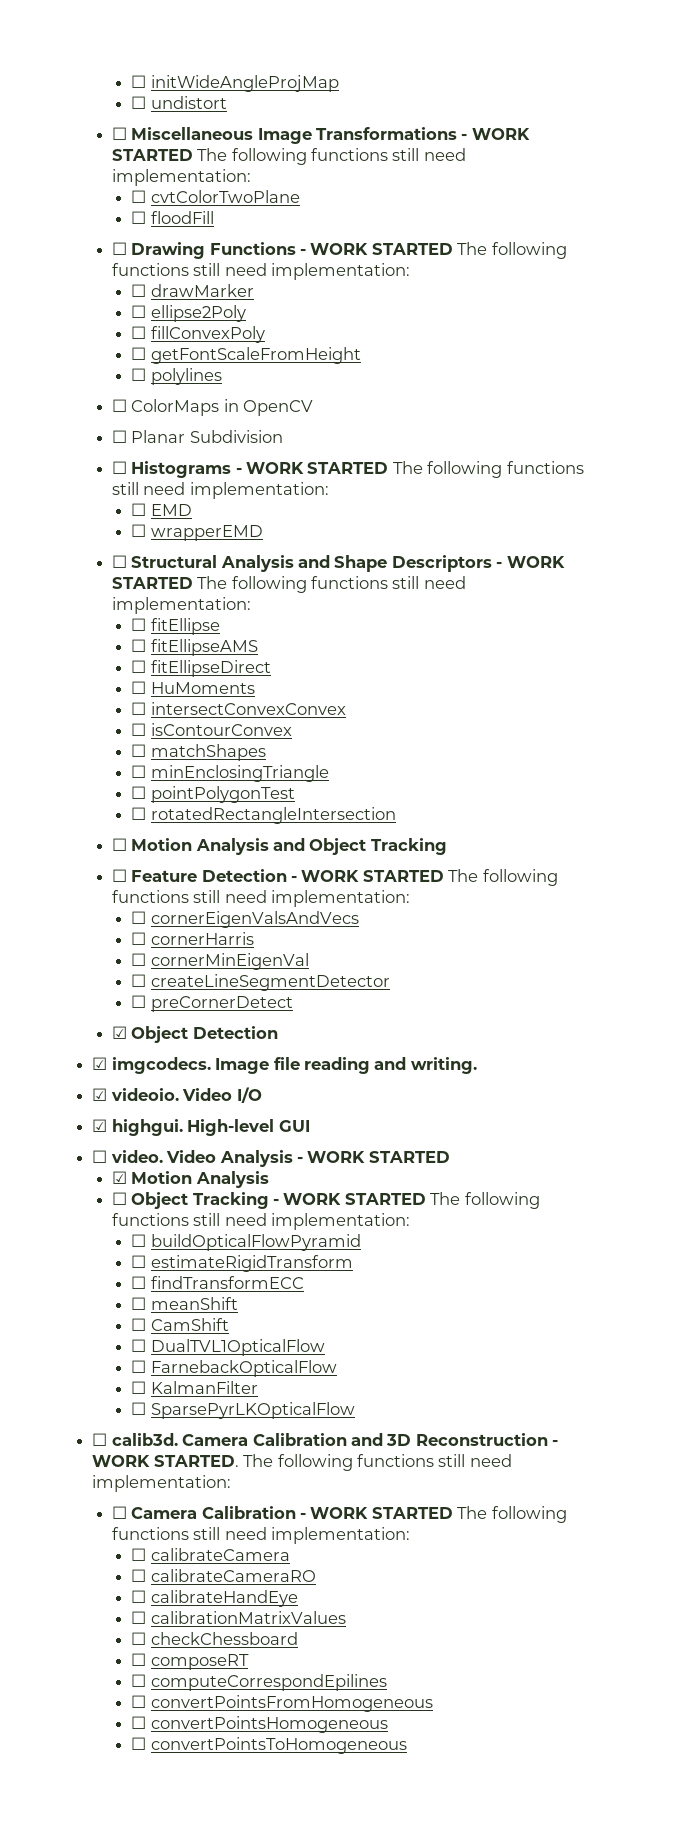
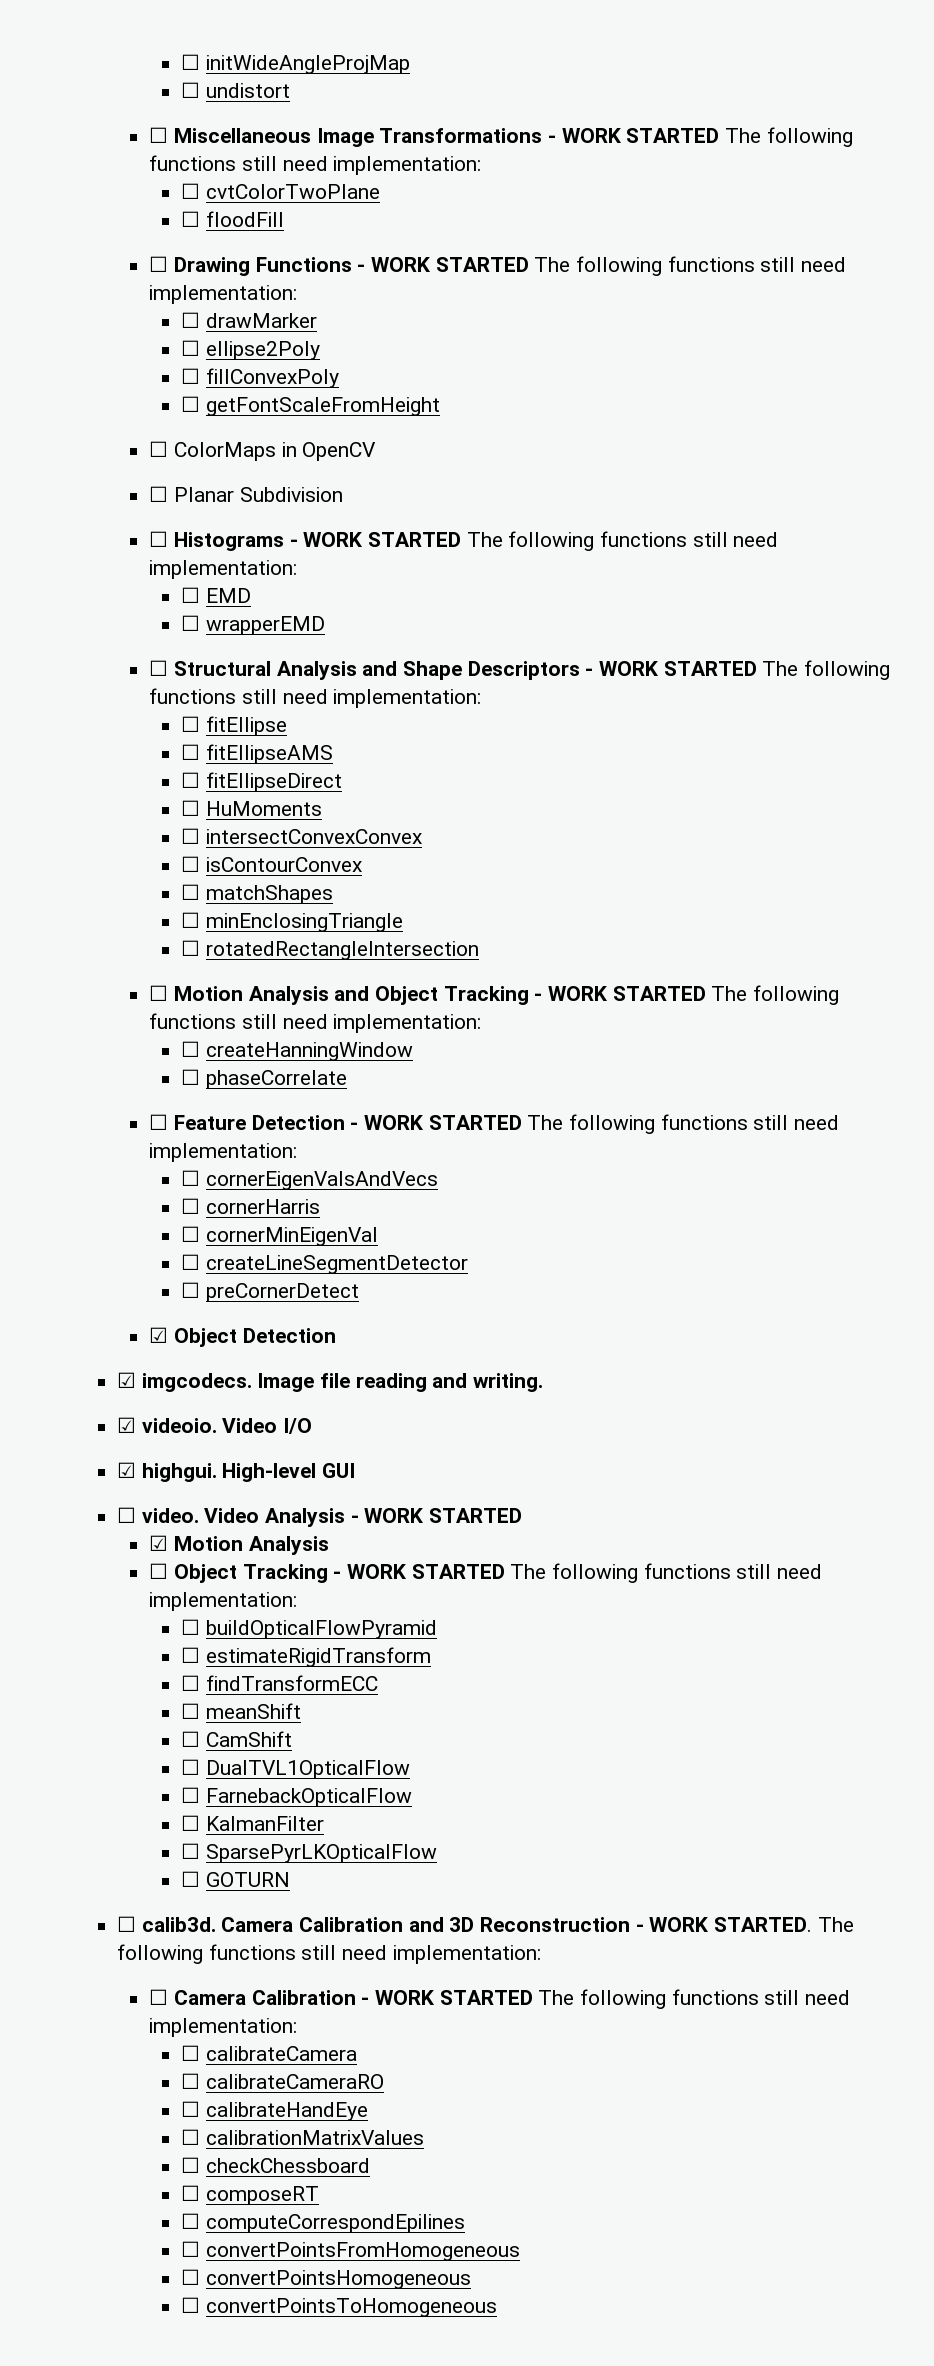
- ☐ polylines
- ☐ pointPolygonTest
- ☐ Motion Analysis and Object Tracking
+ ☐ Motion Analysis and Object Tracking - WORK STARTED The following functions still need implementation:
+ ☐ createHanningWindow
+ ☐ phaseCorrelate
+ ☐ GOTURN

